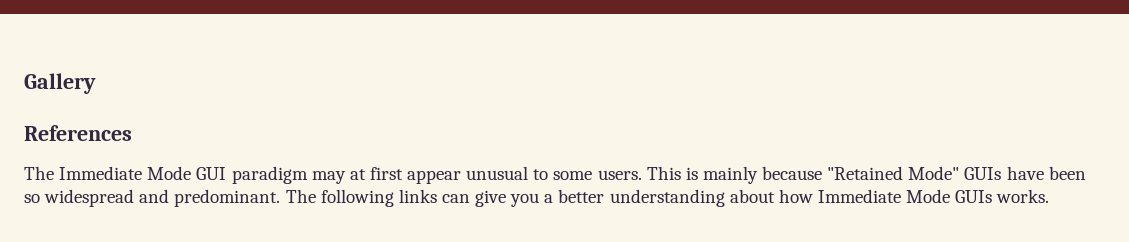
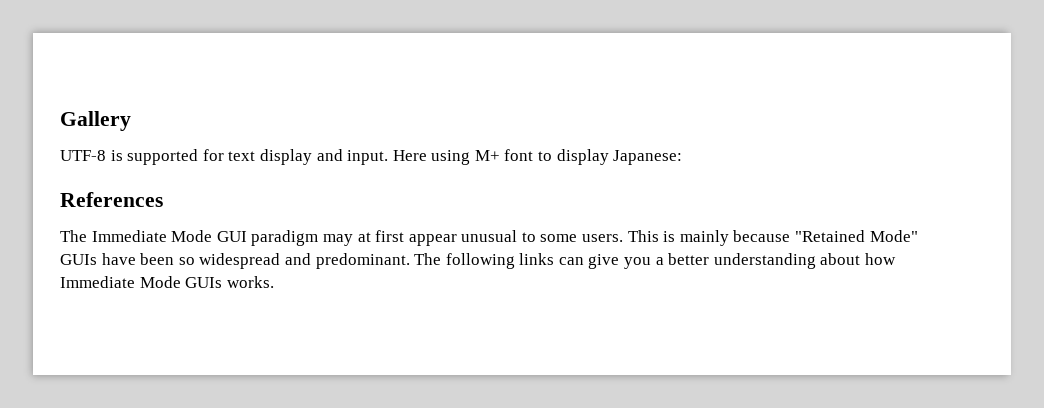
+ UTF-8 is supported for text display and input. Here using M+ font to display Japanese:

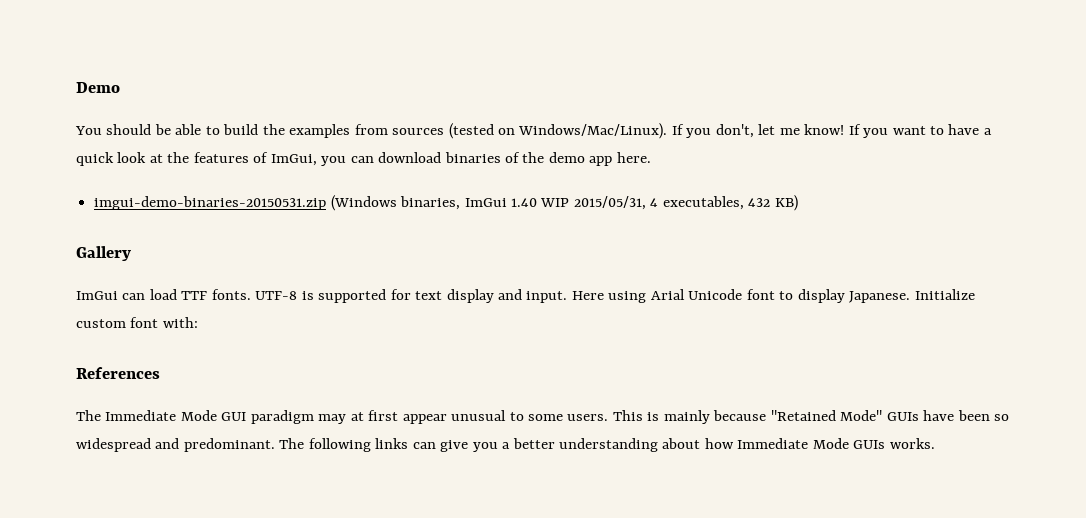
+ Demo
+ You should be able to build the examples from sources (tested on Windows/Mac/Linux). If you don't, let me know! If you want to have a quick look at the features of ImGui, you can download binaries of the demo app here.
+ imgui-demo-binaries-20150531.zip (Windows binaries, ImGui 1.40 WIP 2015/05/31, 4 executables, 432 KB)
  Gallery
- UTF-8 is supported for text display and input.
+ ImGui can load TTF fonts. UTF-8 is supported for text display and input.
- Here using M+ font to display Japanese:
+ Here using Arial Unicode font to display Japanese. Initialize custom font with:

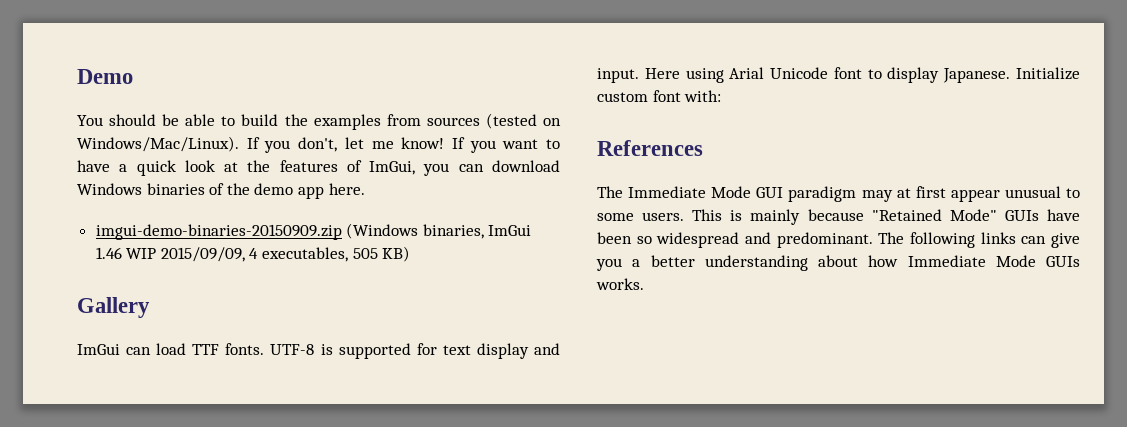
- If you want to have a quick look at the features of ImGui, you can download binaries of the demo app here.
+ If you want to have a quick look at the features of ImGui, you can download Windows binaries of the demo app here.
- imgui-demo-binaries-20150531.zip (Windows binaries, ImGui 1.40 WIP 2015/05/31, 4 executables, 432 KB)
+ imgui-demo-binaries-20150909.zip (Windows binaries, ImGui 1.46 WIP 2015/09/09, 4 executables, 505 KB)

